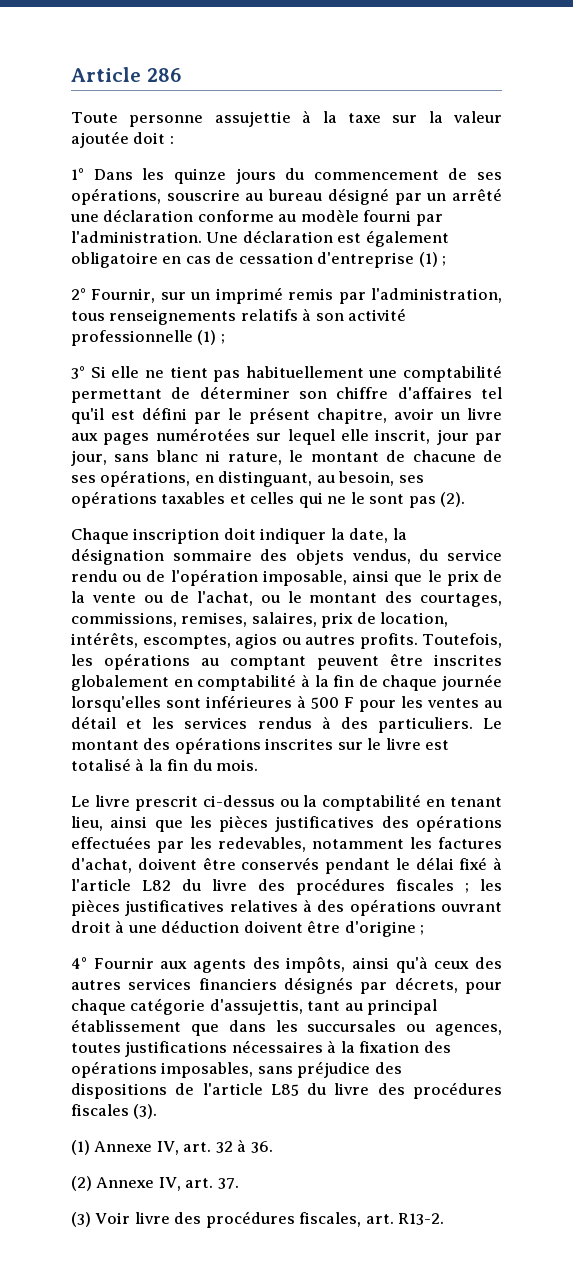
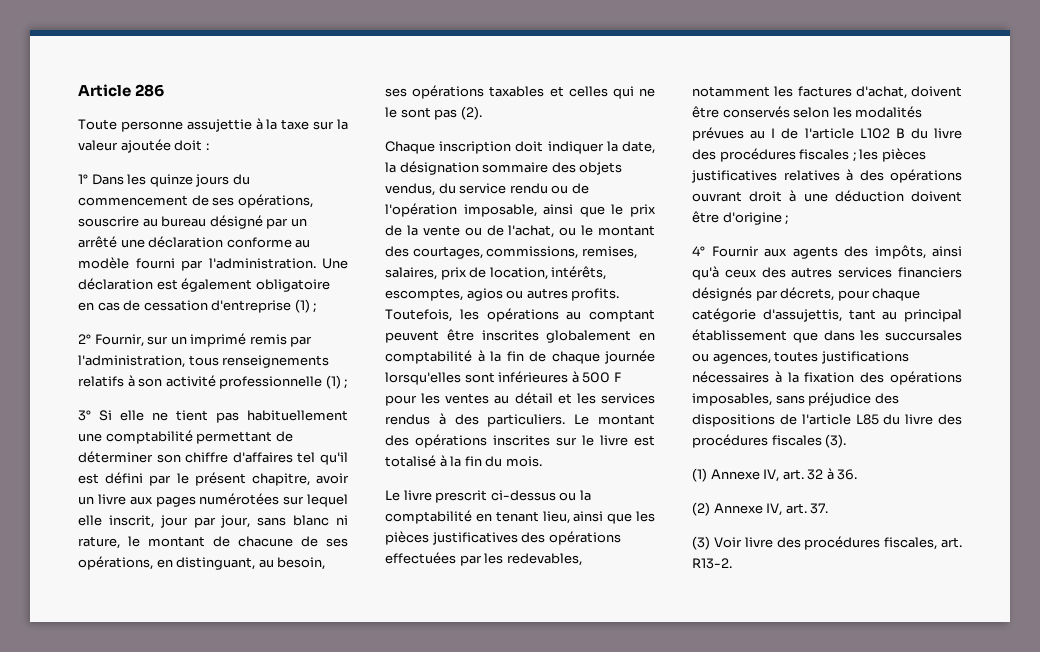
- Le livre prescrit ci-dessus ou la comptabilité en tenant lieu, ainsi que les pièces justificatives des opérations effectuées par les redevables, notamment les factures d'achat, doivent être conservés pendant le délai fixé à l'article L82 du livre des procédures fiscales ; les pièces justificatives relatives à des opérations ouvrant droit à une déduction doivent être d'origine ;
+ Le livre prescrit ci-dessus ou la comptabilité en tenant lieu, ainsi que les pièces justificatives des opérations effectuées par les redevables, notamment les factures d'achat, doivent être conservés selon les modalités prévues au I de l'article L102 B du livre des procédures fiscales ; les pièces justificatives relatives à des opérations ouvrant droit à une déduction doivent être d'origine ;

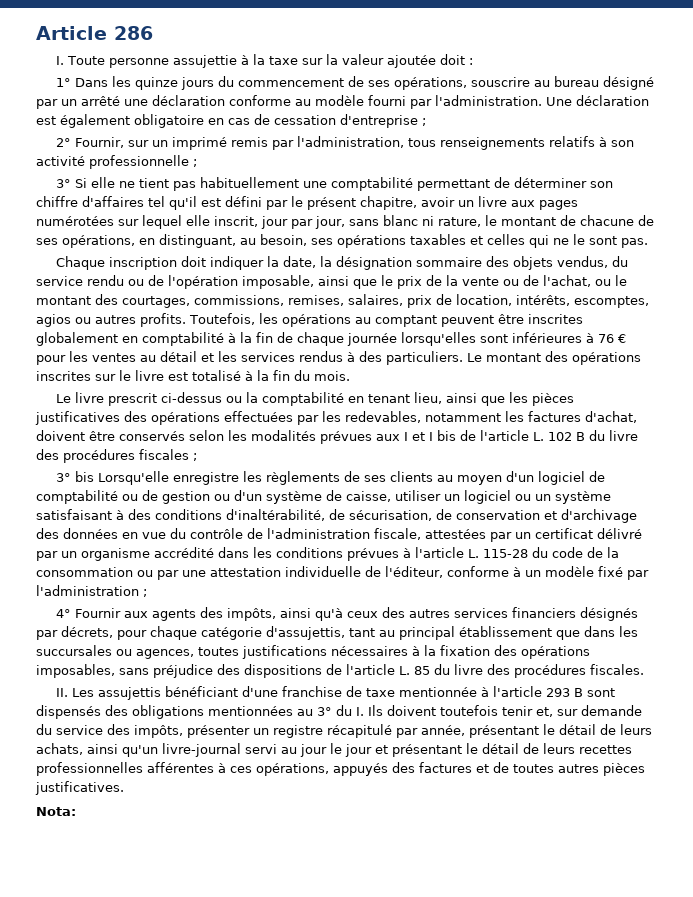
- Toute personne assujettie à la taxe sur la valeur ajoutée doit :
+ I. Toute personne assujettie à la taxe sur la valeur ajoutée doit :
- Une déclaration est également obligatoire en cas de cessation d'entreprise (1) ;
+ Une déclaration est également obligatoire en cas de cessation d'entreprise ;
- 2° Fournir, sur un imprimé remis par l'administration, tous renseignements relatifs à son activité professionnelle (1) ;
+ 2° Fournir, sur un imprimé remis par l'administration, tous renseignements relatifs à son activité professionnelle ;
- 3° Si elle ne tient pas habituellement une comptabilité permettant de déterminer son chiffre d'affaires tel qu'il est défini par le présent chapitre, avoir un livre aux pages numérotées sur lequel elle inscrit, jour par jour, sans blanc ni rature, le montant de chacune de ses opérations, en distinguant, au besoin, ses opérations taxables et celles qui ne le sont pas (2).
+ 3° Si elle ne tient pas habituellement une comptabilité permettant de déterminer son chiffre d'affaires tel qu'il est défini par le présent chapitre, avoir un livre aux pages numérotées sur lequel elle inscrit, jour par jour, sans blanc ni rature, le montant de chacune de ses opérations, en distinguant, au besoin, ses opérations taxables et celles qui ne le sont pas.
- Toutefois, les opérations au comptant peuvent être inscrites globalement en comptabilité à la fin de chaque journée lorsqu'elles sont inférieures à 500 F pour les ventes au détail et les services rendus à des particuliers.
+ Toutefois, les opérations au comptant peuvent être inscrites globalement en comptabilité à la fin de chaque journée lorsqu'elles sont inférieures à 76 € pour les ventes au détail et les services rendus à des particuliers.
- Le livre prescrit ci-dessus ou la comptabilité en tenant lieu, ainsi que les pièces justificatives des opérations effectuées par les redevables, notamment les factures d'achat, doivent être conservés selon les modalités prévues au I de l'article L102 B du livre des procédures fiscales ; les pièces justificatives relatives à des opérations ouvrant droit à une déduction doivent être d'origine ;
+ Le livre prescrit ci-dessus ou la comptabilité en tenant lieu, ainsi que les pièces justificatives des opérations effectuées par les redevables, notamment les factures d'achat, doivent être conservés selon les modalités prévues aux I et I bis de l'article L. 102 B du livre des procédures fiscales ;
+ 3° bis Lorsqu'elle enregistre les règlements de ses clients au moyen d'un logiciel de comptabilité ou de gestion ou d'un système de caisse, utiliser un logiciel ou un système satisfaisant à des conditions d'inaltérabilité, de sécurisation, de conservation et d'archivage des données en vue du contrôle de l'administration fiscale, attestées par un certificat délivré par un organisme accrédité dans les conditions prévues à l'article L. 115-28 du code de la consommation ou par une attestation individuelle de l'éditeur, conforme à un modèle fixé par l'administration ;
- 4° Fournir aux agents des impôts, ainsi qu'à ceux des autres services financiers désignés par décrets, pour chaque catégorie d'assujettis, tant au principal établissement que dans les succursales ou agences, toutes justifications nécessaires à la fixation des opérations imposables, sans préjudice des dispositions de l'article L85 du livre des procédures fiscales (3).
- (1) Annexe IV, art. 32 à 36.
- (2) Annexe IV, art. 37.
- (3) Voir livre des procédures fiscales, art. R13-2.
+ 4° Fournir aux agents des impôts, ainsi qu'à ceux des autres services financiers désignés par décrets, pour chaque catégorie d'assujettis, tant au principal établissement que dans les succursales ou agences, toutes justifications nécessaires à la fixation des opérations imposables, sans préjudice des dispositions de l'article L. 85 du livre des procédures fiscales.
+ II. Les assujettis bénéficiant d'une franchise de taxe mentionnée à l'article 293 B sont dispensés des obligations mentionnées au 3° du I. Ils doivent toutefois tenir et, sur demande du service des impôts, présenter un registre récapitulé par année, présentant le détail de leurs achats, ainsi qu'un livre-journal servi au jour le jour et présentant le détail de leurs recettes professionnelles afférentes à ces opérations, appuyés des factures et de toutes autres pièces justificatives.
+ Nota:

